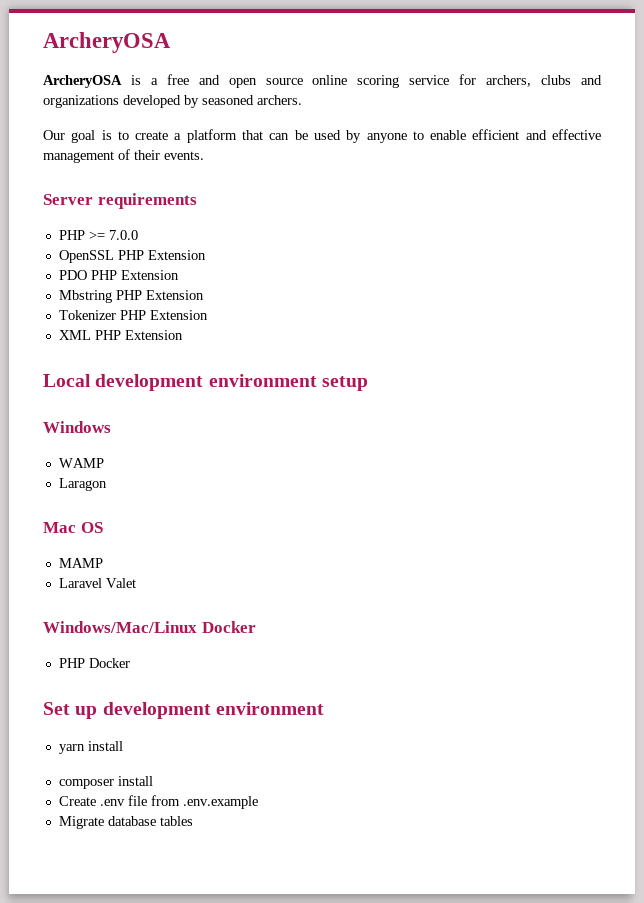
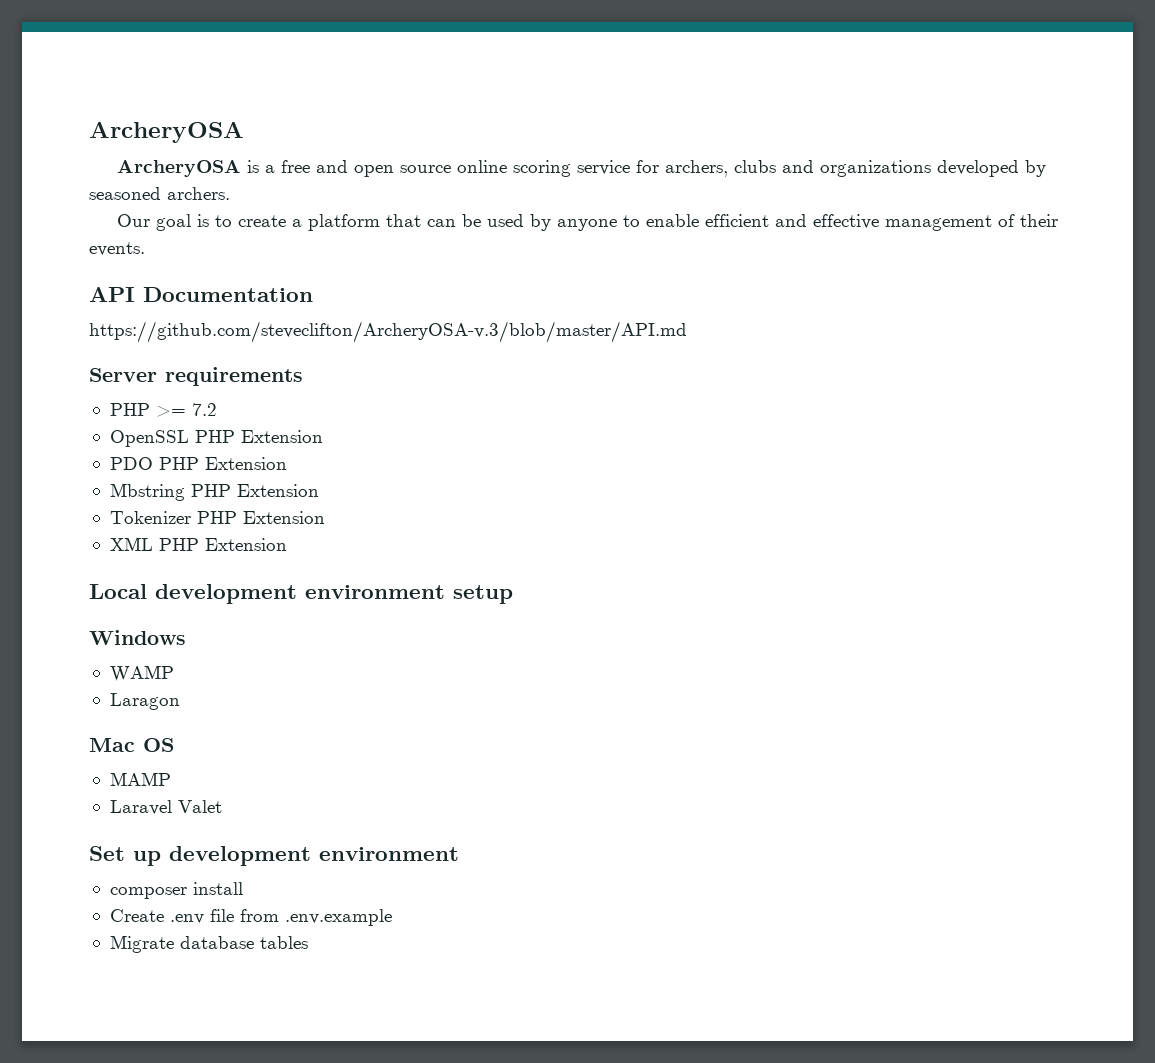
+ API Documentation
+ https://github.com/steveclifton/ArcheryOSA-v.3/blob/master/API.md
- PHP >= 7.0.0
+ PHP >= 7.2
- Windows/Mac/Linux Docker
- PHP Docker
- yarn install

